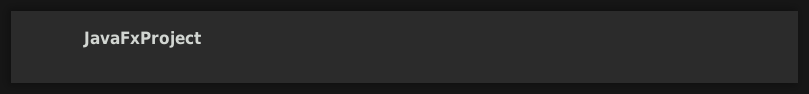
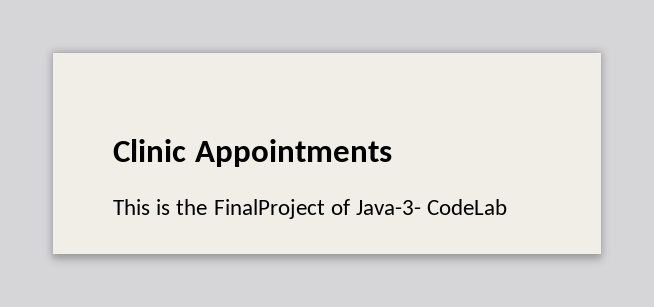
- JavaFxProject
+ Clinic Appointments
+ This is the FinalProject of Java-3- CodeLab

